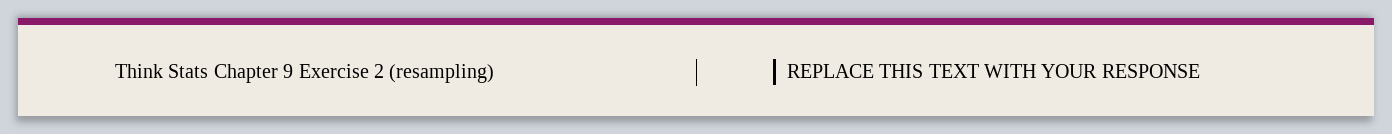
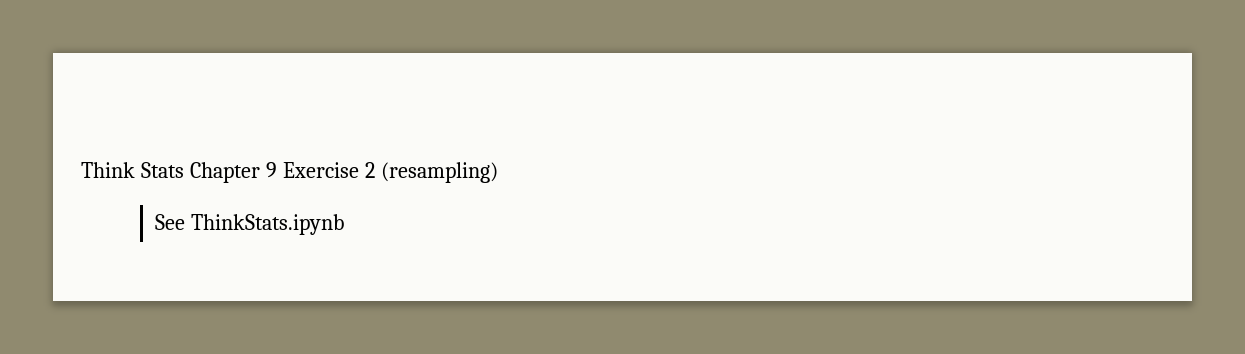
- REPLACE THIS TEXT WITH YOUR RESPONSE
+ See ThinkStats.ipynb

